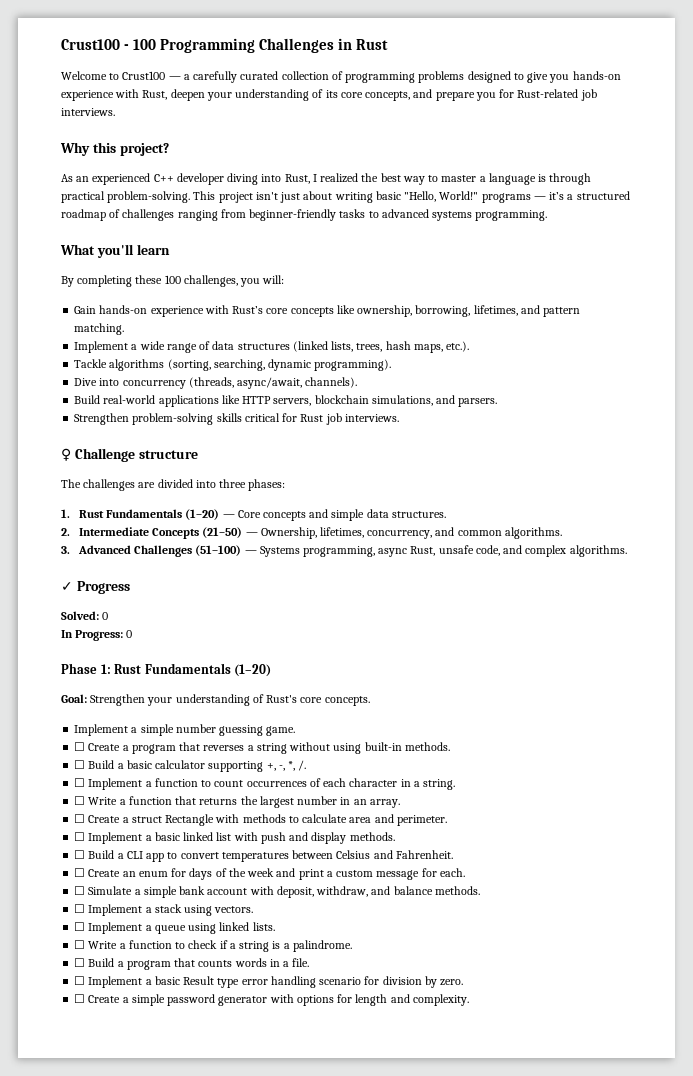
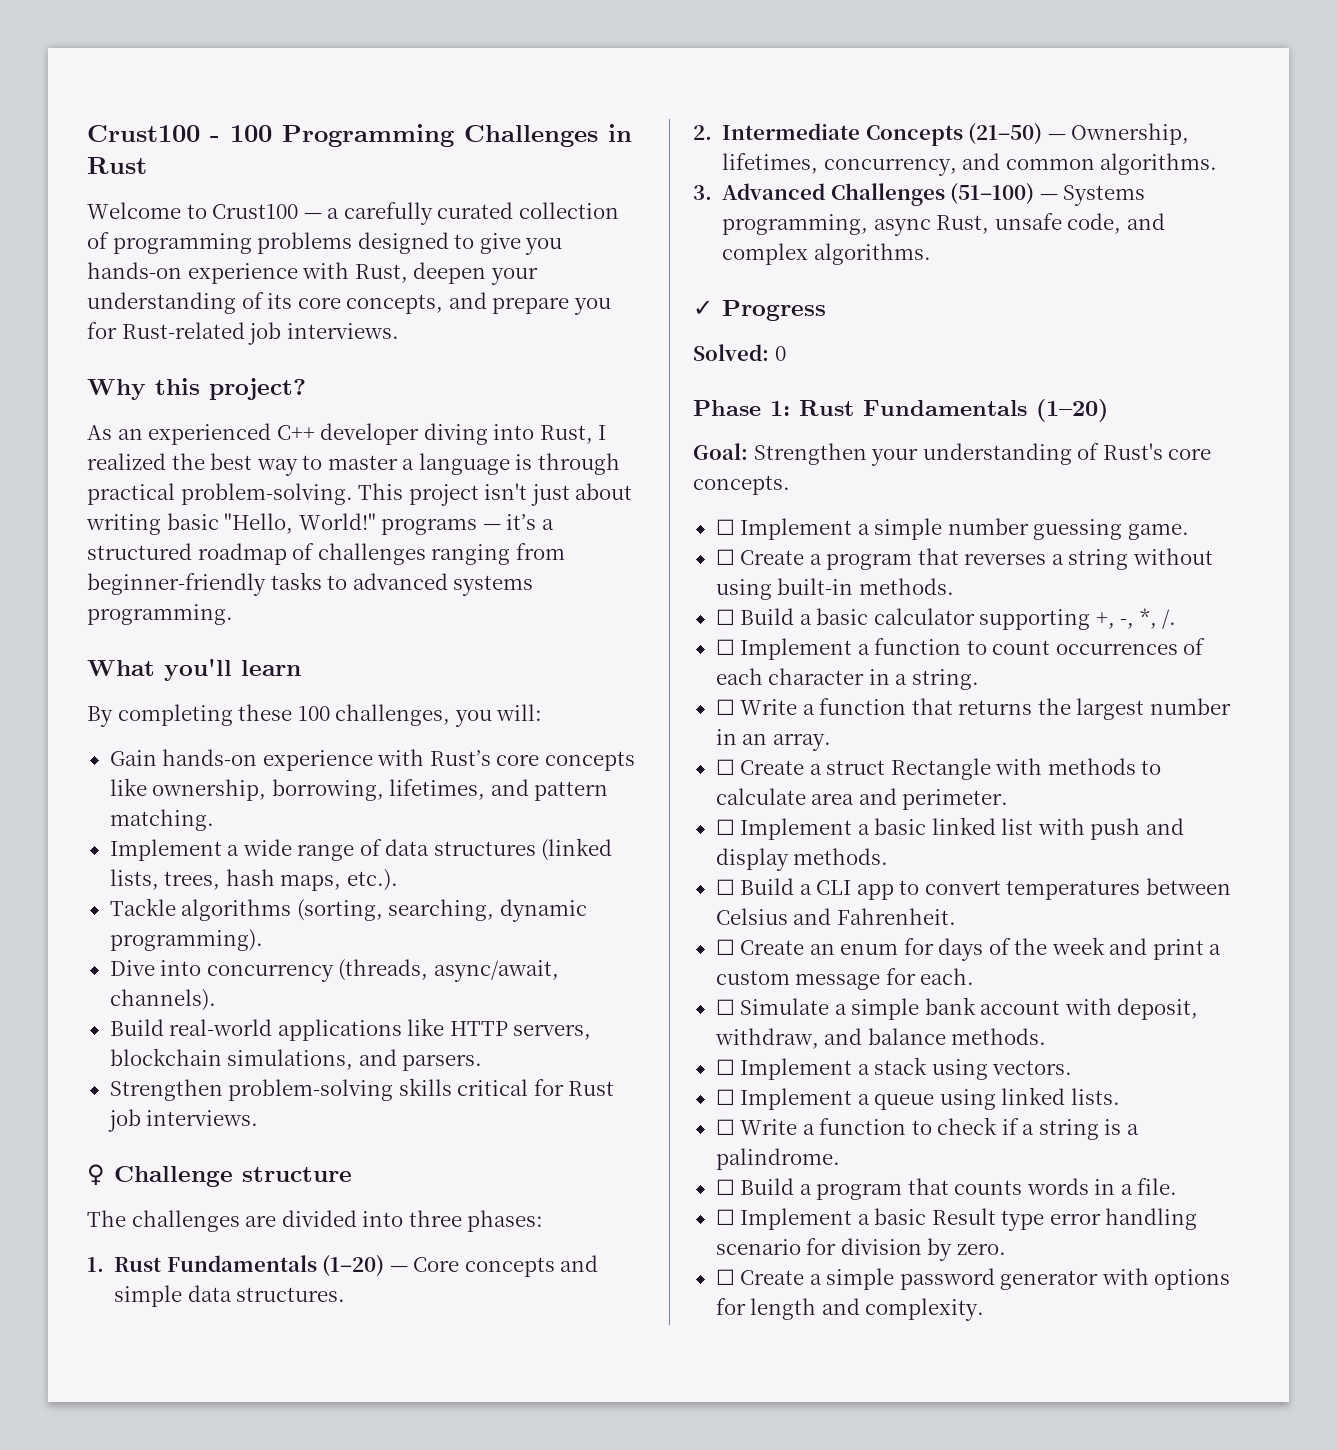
- In Progress: 0
- Implement a simple number guessing game.
+ ☐ Implement a simple number guessing game.

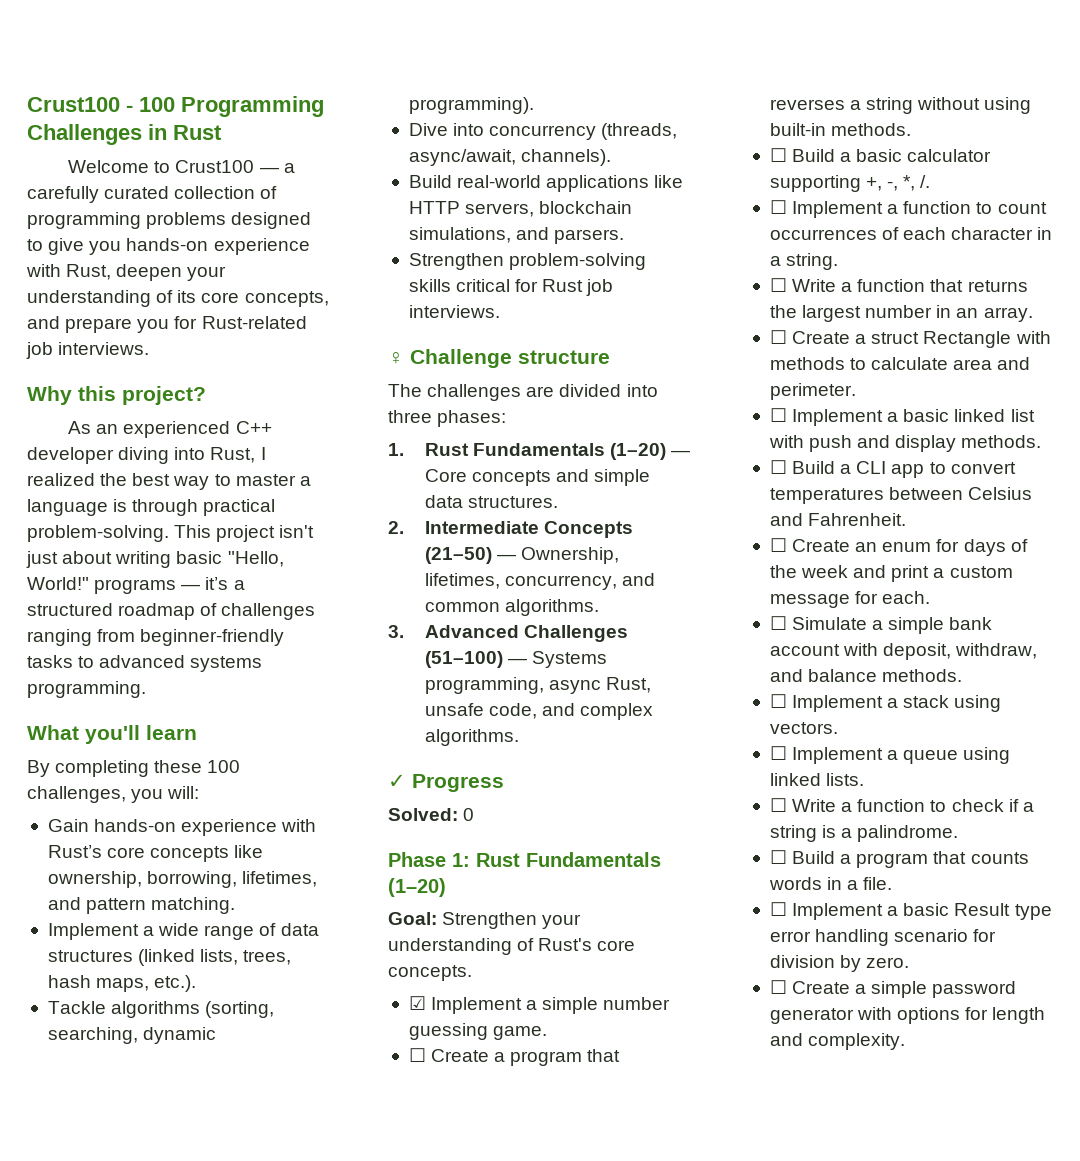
- ☐ Implement a simple number guessing game.
+ ☑ Implement a simple number guessing game.

